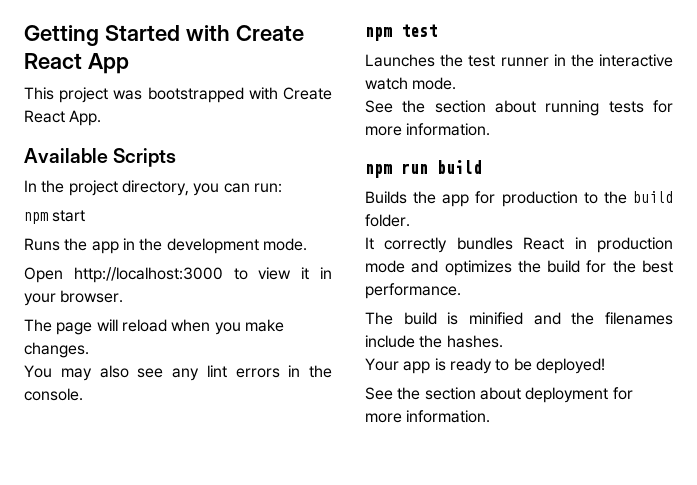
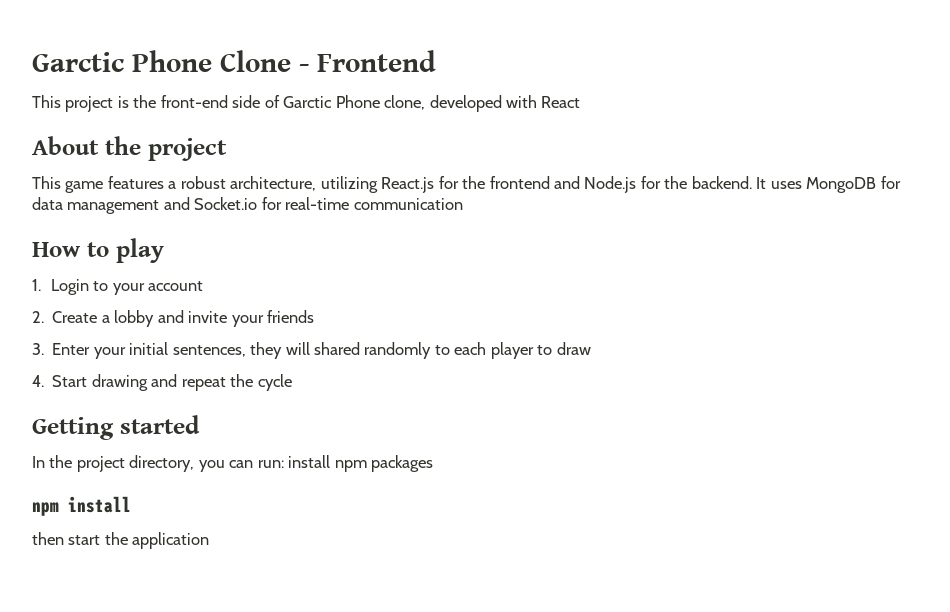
- Getting Started with Create React App
- This project was bootstrapped with Create React App.
- Available Scripts
+ Garctic Phone Clone - Frontend
+ This project is the front-end side of Garctic Phone clone, developed with React
+ About the project
+ This game features a robust architecture, utilizing React.js for the frontend and Node.js for the backend. It uses MongoDB for data management and Socket.io for real-time communication
+ How to play
+ 1. Login to your account
+ 2. Create a lobby and invite your friends
+ 3. Enter your initial sentences, they will shared randomly to each player to draw
+ 4. Start drawing and repeat the cycle
+ Getting started
- In the project directory, you can run:
- npm start
- Runs the app in the development mode.
- Open http://localhost:3000 to view it in your browser.
- The page will reload when you make changes.
- You may also see any lint errors in the console.
- npm test
- Launches the test runner in the interactive watch mode.
- See the section about running tests for more information.
- npm run build
- Builds the app for production to the build folder.
- It correctly bundles React in production mode and optimizes the build for the best performance.
- The build is minified and the filenames include the hashes.
- Your app is ready to be deployed!
- See the section about deployment for more information.
+ In the project directory, you can run: install npm packages
+ npm install
+ then start the application

